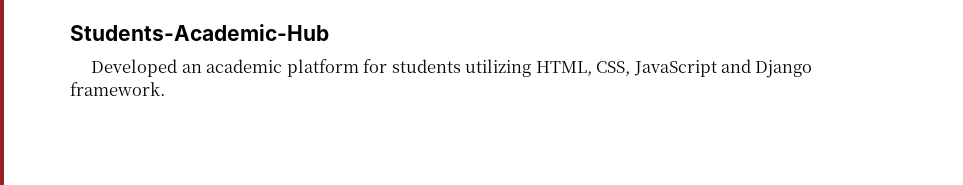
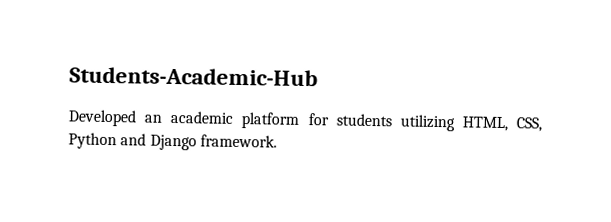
- Developed an academic platform for students utilizing HTML, CSS, JavaScript and Django framework.
+ Developed an academic platform for students utilizing HTML, CSS, Python and Django framework.

